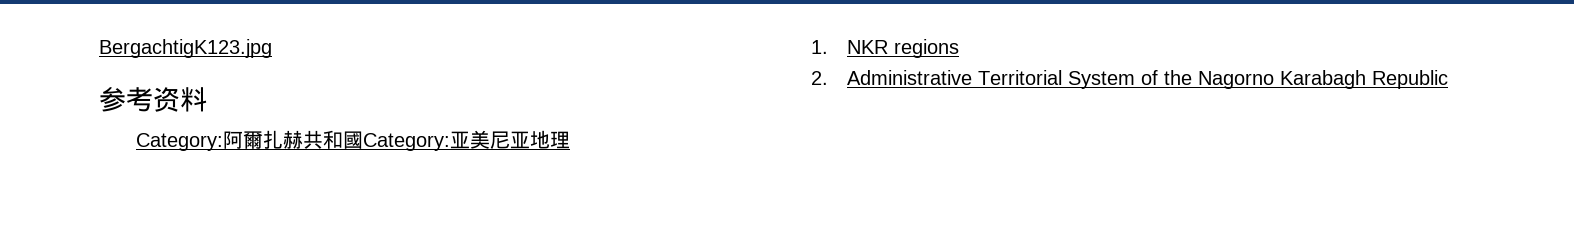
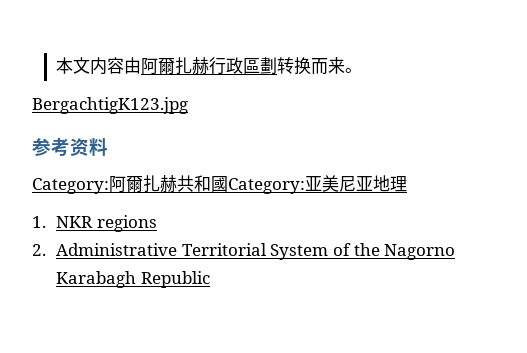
+ 本文内容由阿爾扎赫行政區劃转换而来。

